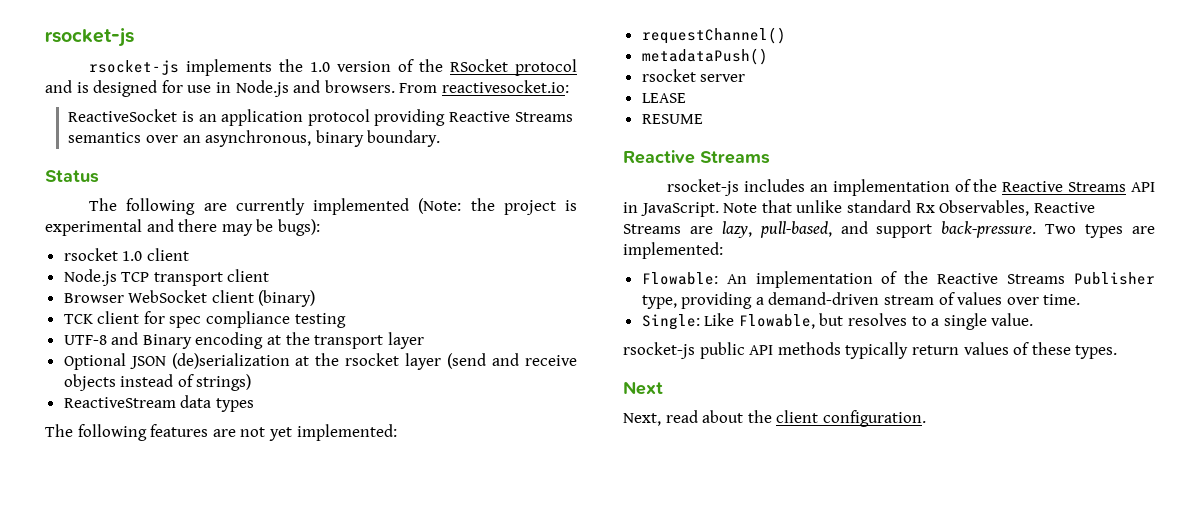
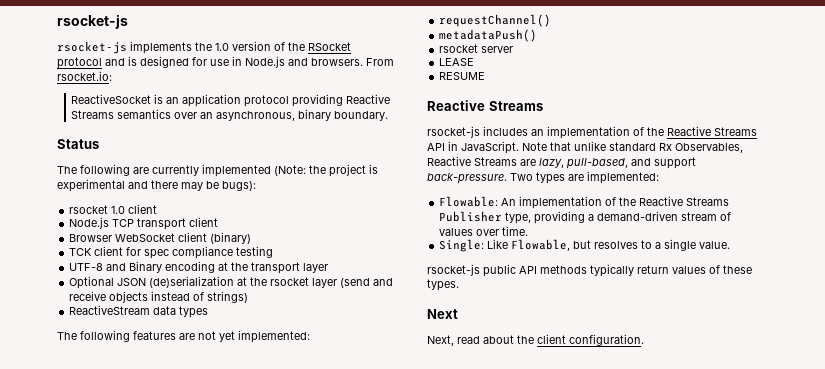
- From reactivesocket.io:
+ From rsocket.io:

